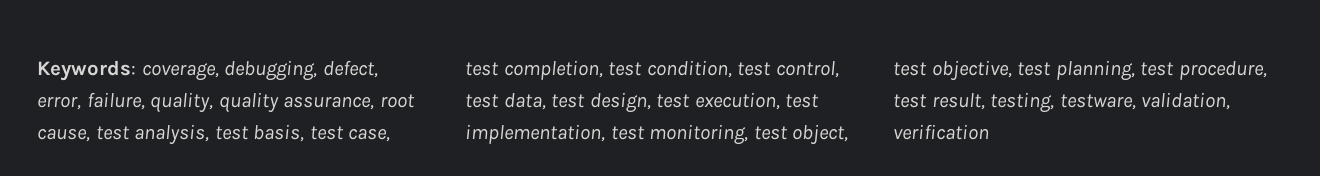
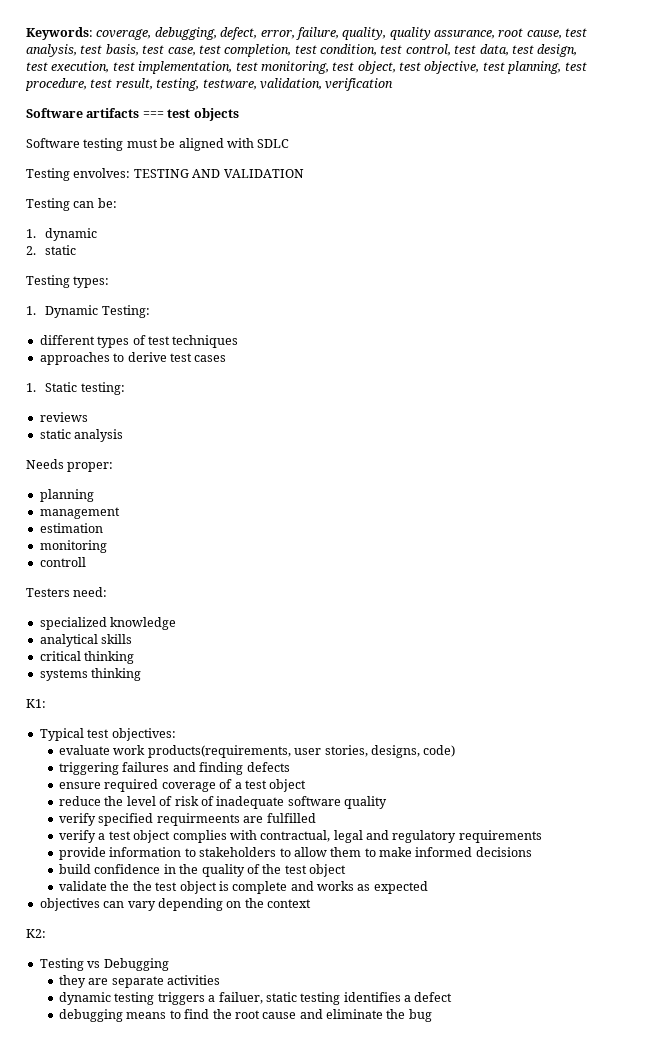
+ Software artifacts === test objects
+ Software testing must be aligned with SDLC
+ Testing envolves: TESTING AND VALIDATION
+ Testing can be:
+ 1. dynamic
+ 2. static
+ Testing types:
+ 1. Dynamic Testing:
+ different types of test techniques
+ approaches to derive test cases
+ 1. Static testing:
+ reviews
+ static analysis
+ Needs proper:
+ planning
+ management
+ estimation
+ monitoring
+ controll
+ Testers need:
+ specialized knowledge
+ analytical skills
+ critical thinking
+ systems thinking
+ K1:
+ Typical test objectives:
+ evaluate work products(requirements, user stories, designs, code)
+ triggering failures and finding defects
+ ensure required coverage of a test object
+ reduce the level of risk of inadequate software quality
+ verify specified requirmeents are fulfilled
+ verify a test object complies with contractual, legal and regulatory requirements
+ provide information to stakeholders to allow them to make informed decisions
+ build confidence in the quality of the test object
+ validate the the test object is complete and works as expected
+ objectives can vary depending on the context
+ K2:
+ Testing vs Debugging
+ they are separate activities
+ dynamic testing triggers a failuer, static testing identifies a defect
+ debugging means to find the root cause and eliminate the bug

